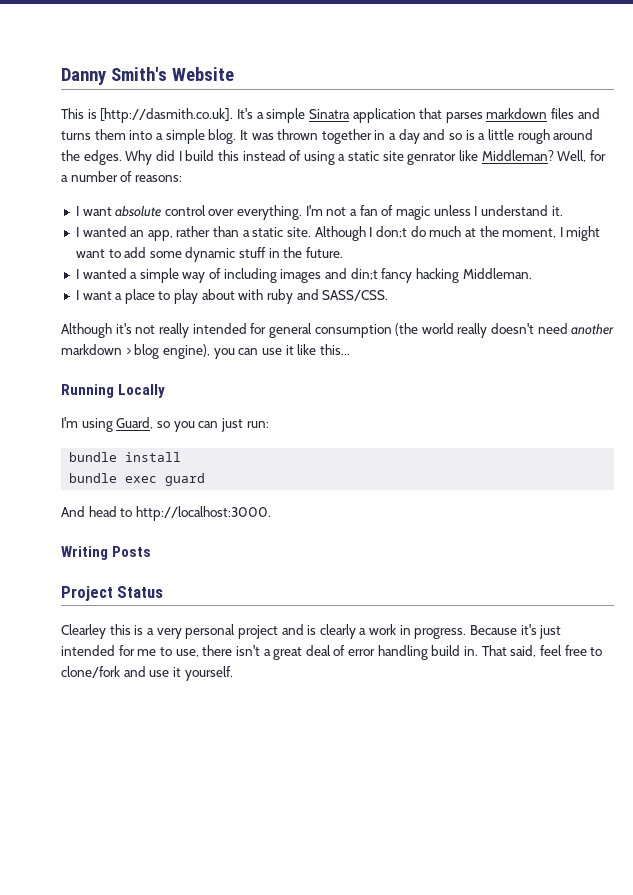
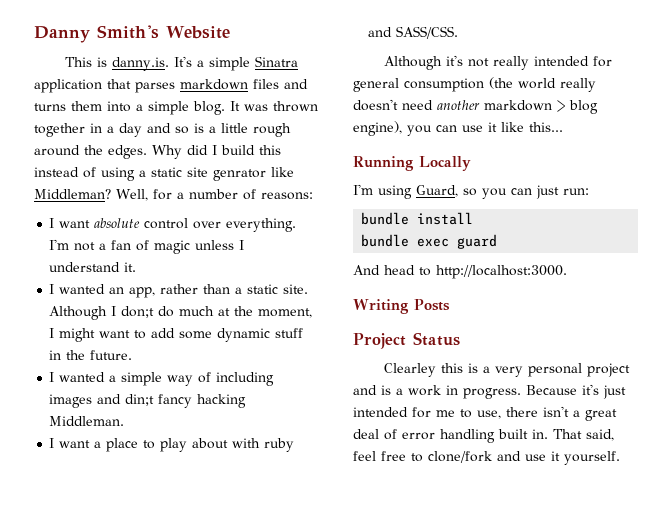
- This is [http://dasmith.co.uk]. It's a simple Sinatra application that parses markdown files and turns them into a simple blog.
+ This is danny.is. It's a simple Sinatra application that parses markdown files and turns them into a simple blog.
- Clearley this is a very personal project and is clearly a work in progress.
+ Clearley this is a very personal project and is a work in progress.
- Because it's just intended for me to use, there isn't a great deal of error handling build in.
+ Because it's just intended for me to use, there isn't a great deal of error handling built in.

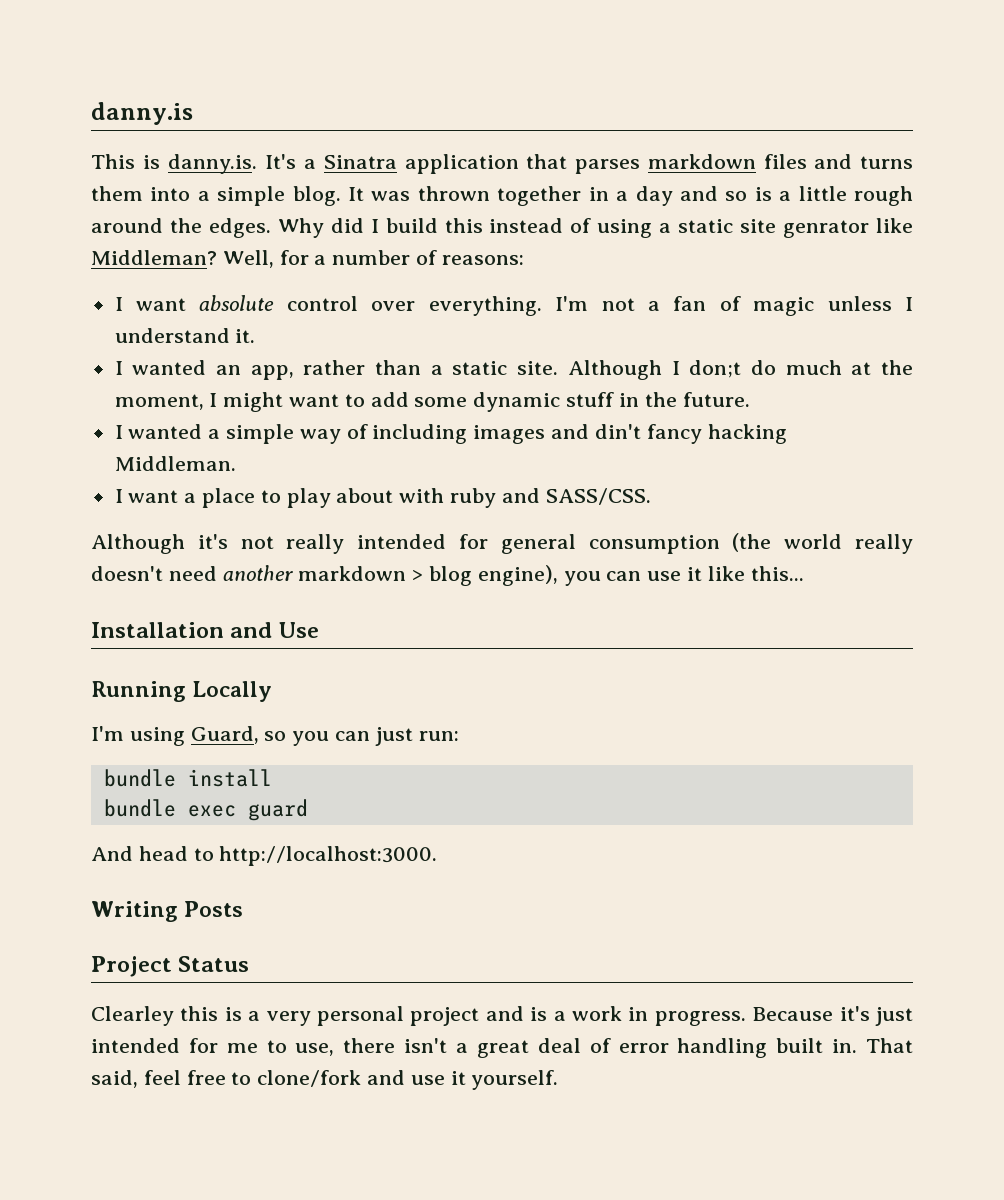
- Danny Smith's Website
+ danny.is
- This is danny.is. It's a simple Sinatra application that parses markdown files and turns them into a simple blog.
+ This is danny.is. It's a Sinatra application that parses markdown files and turns them into a simple blog.
- I wanted a simple way of including images and din;t fancy hacking Middleman.
+ I wanted a simple way of including images and din't fancy hacking Middleman.
+ Installation and Use

